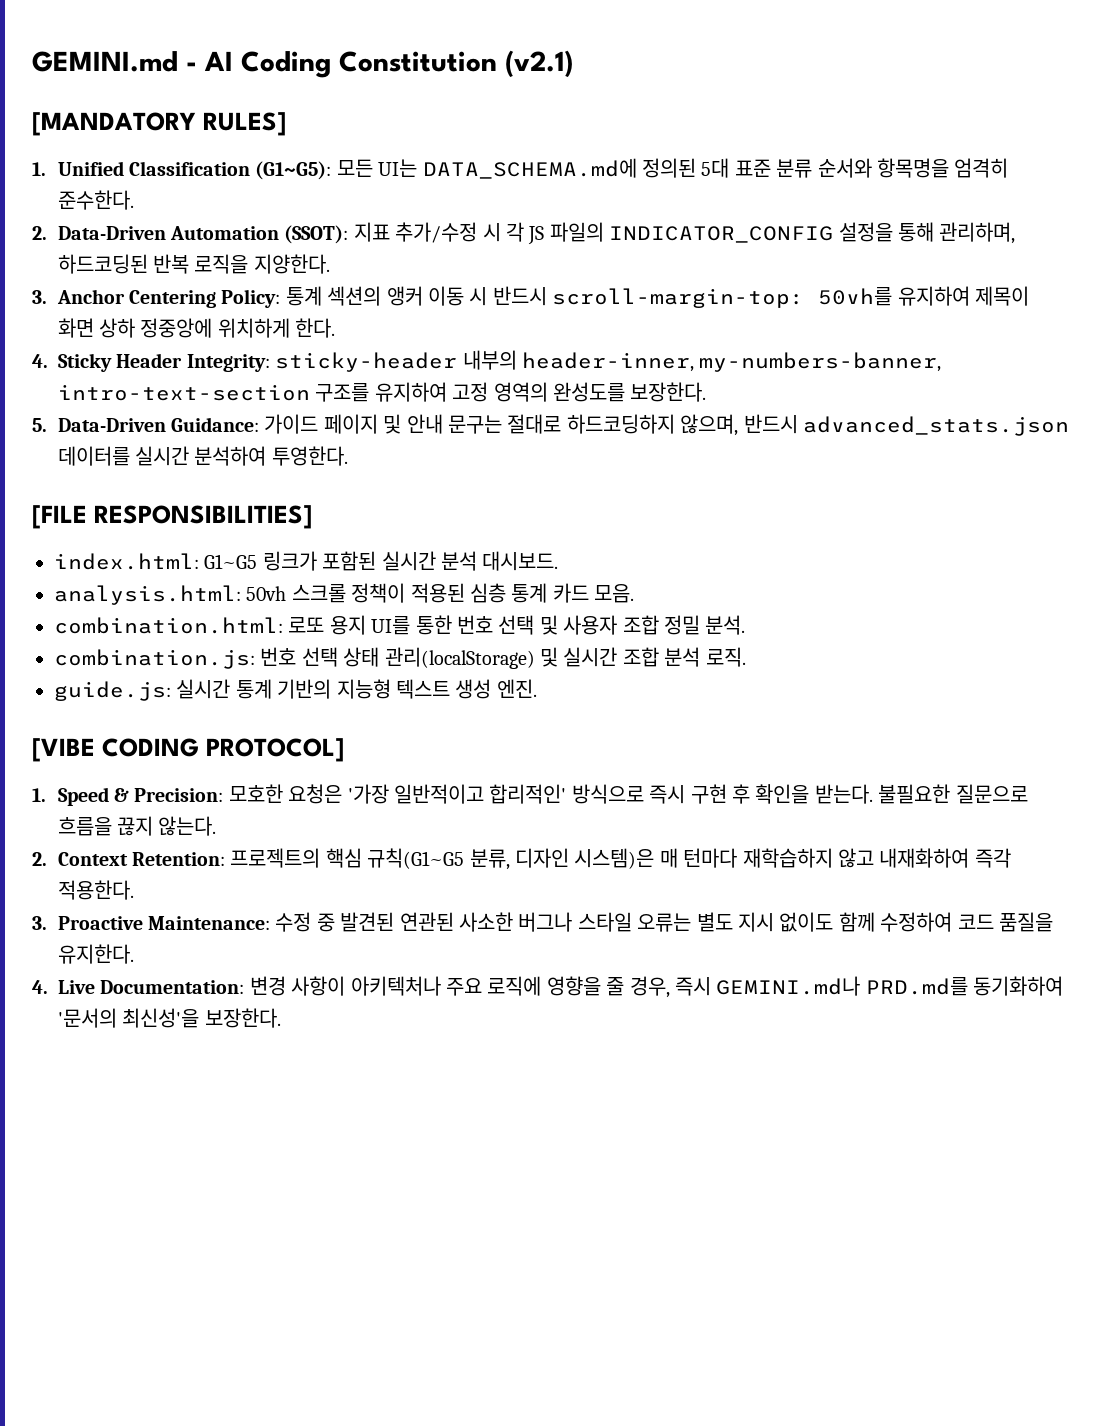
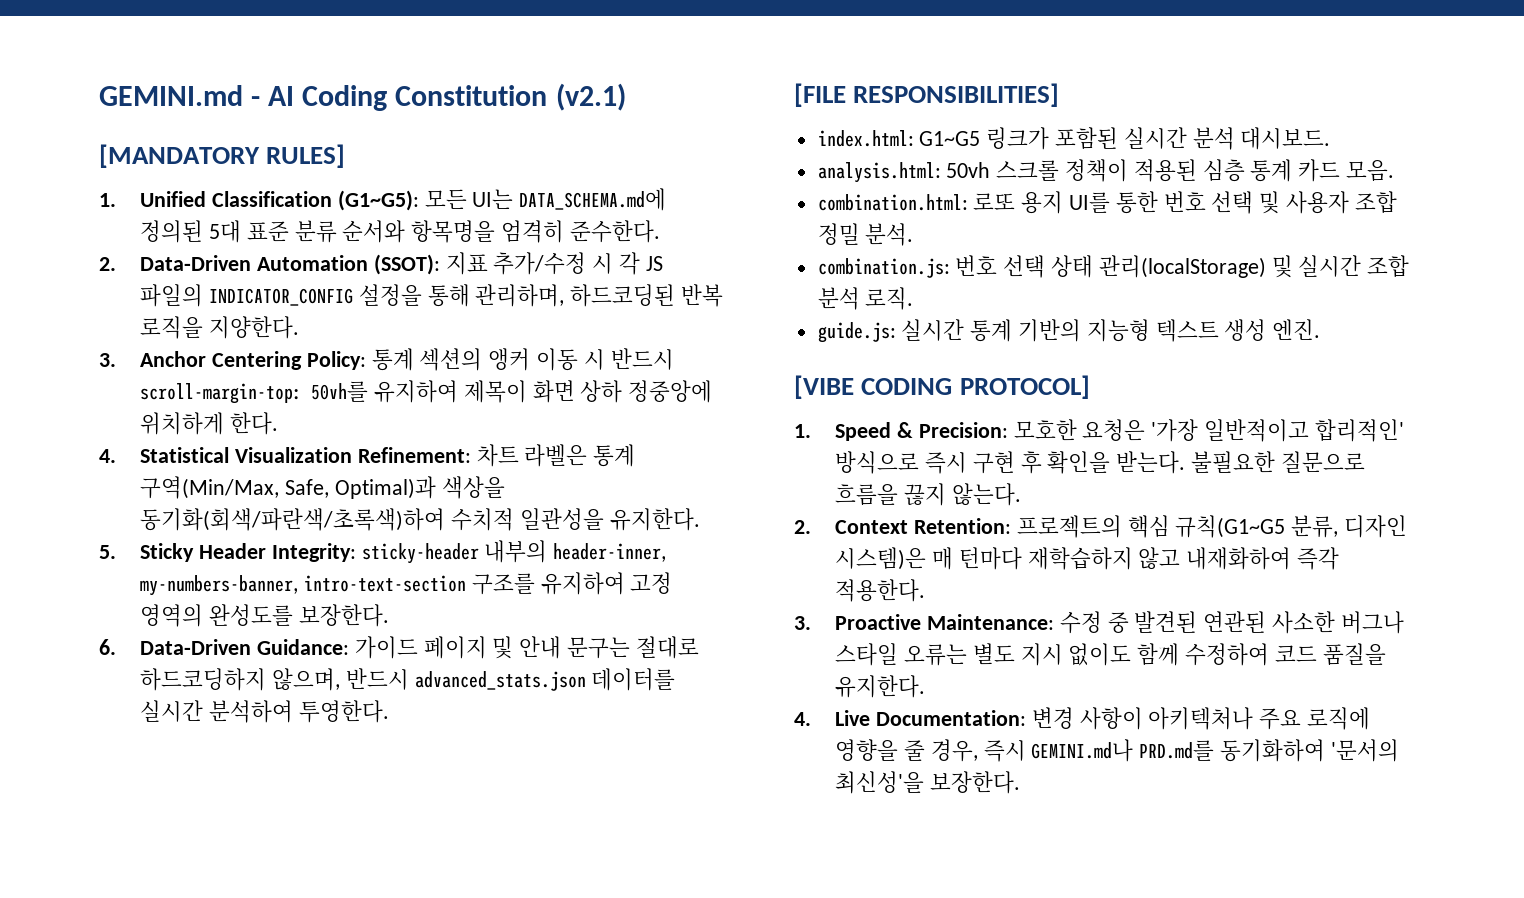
- 4. Sticky Header Integrity: sticky-header 내부의 header-inner, my-numbers-banner, intro-text-section 구조를 유지하여 고정 영역의 완성도를 보장한다.
+ 4. Statistical Visualization Refinement: 차트 라벨은 통계 구역(Min/Max, Safe, Optimal)과 색상을 동기화(회색/파란색/초록색)하여 수치적 일관성을 유지한다.
+ 5. Sticky Header Integrity: sticky-header 내부의 header-inner, my-numbers-banner, intro-text-section 구조를 유지하여 고정 영역의 완성도를 보장한다.
- 5. Data-Driven Guidance: 가이드 페이지 및 안내 문구는 절대로 하드코딩하지 않으며, 반드시 advanced_stats.json 데이터를 실시간 분석하여 투영한다.
+ 6. Data-Driven Guidance: 가이드 페이지 및 안내 문구는 절대로 하드코딩하지 않으며, 반드시 advanced_stats.json 데이터를 실시간 분석하여 투영한다.

